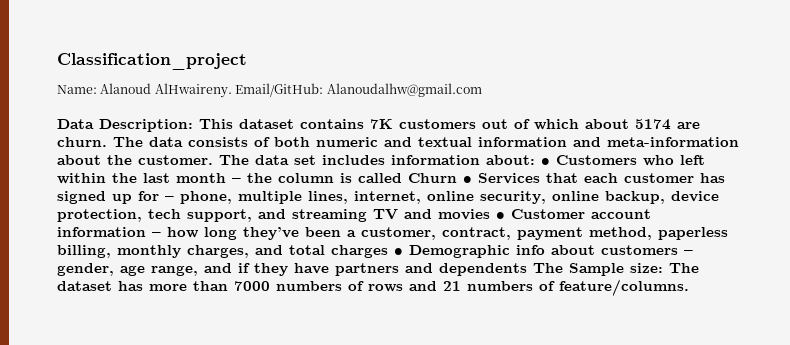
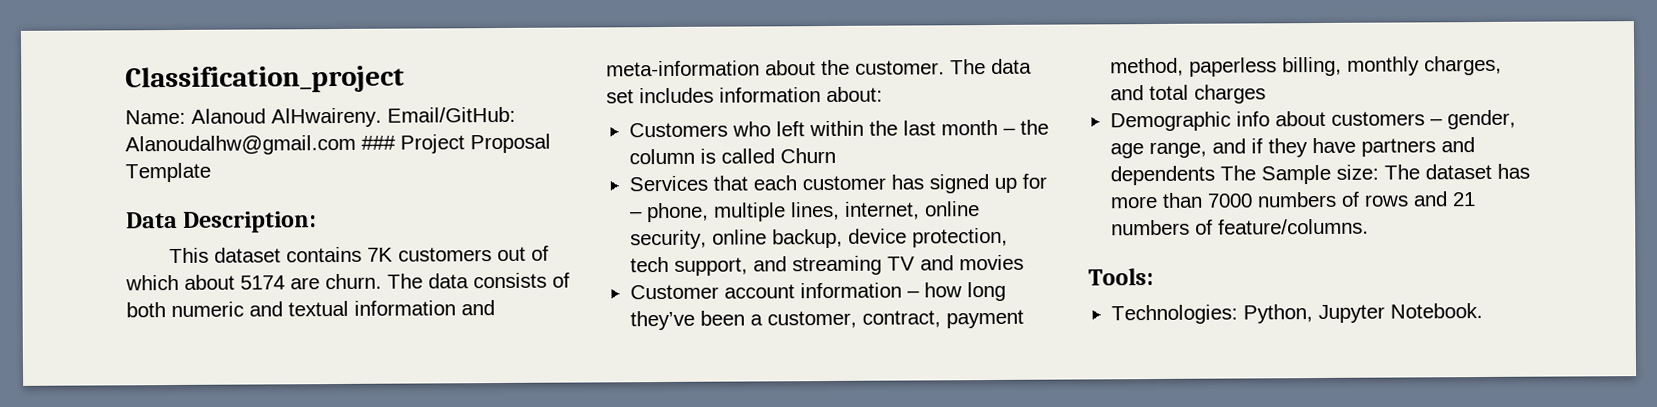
- Email/GitHub: Alanoudalhw@gmail.com
+ Email/GitHub: Alanoudalhw@gmail.com ### Project Proposal Template
- Data Description: This dataset contains 7K customers out of which about 5174 are churn.
+ Data Description:
+ This dataset contains 7K customers out of which about 5174 are churn.
- The data set includes information about: • Customers who left within the last month – the column is called Churn • Services that each customer has signed up for – phone, multiple lines, internet, online security, online backup, device protection, tech support, and streaming TV and movies • Customer account information – how long they’ve been a customer, contract, payment method, paperless billing, monthly charges, and total charges • Demographic info about customers – gender, age range, and if they have partners and dependents The Sample size:
+ The data set includes information about:
+ Customers who left within the last month – the column is called Churn
+ Services that each customer has signed up for – phone, multiple lines, internet, online security, online backup, device protection, tech support, and streaming TV and movies
+ Customer account information – how long they’ve been a customer, contract, payment method, paperless billing, monthly charges, and total charges
+ Demographic info about customers – gender, age range, and if they have partners and dependents The Sample size:
+ Tools:
+ Technologies: Python, Jupyter Notebook.

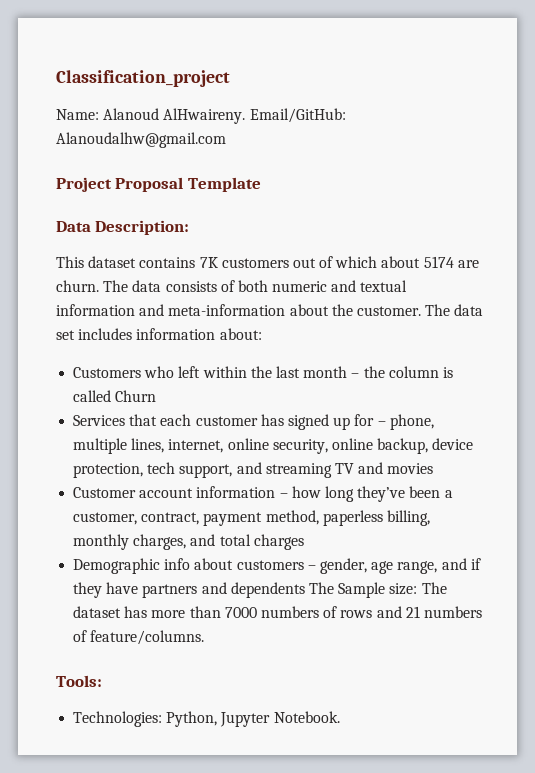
- Email/GitHub: Alanoudalhw@gmail.com ### Project Proposal Template
+ Email/GitHub: Alanoudalhw@gmail.com
+ Project Proposal Template

